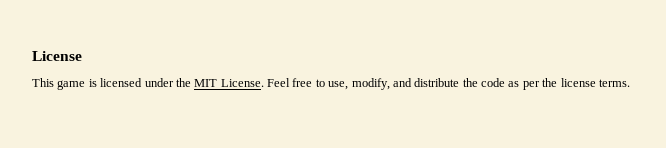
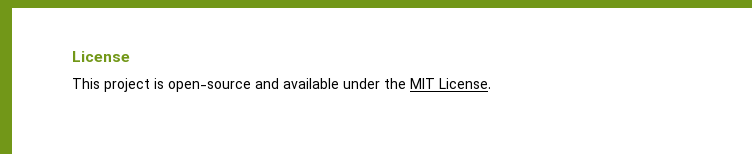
- This game is licensed under the MIT License. Feel free to use, modify, and distribute the code as per the license terms.
+ This project is open-source and available under the MIT License.

